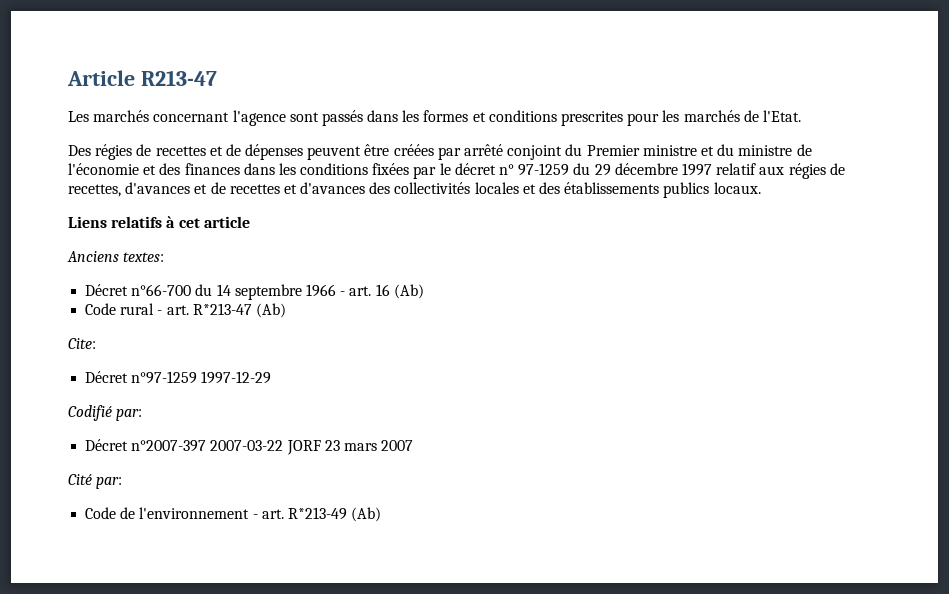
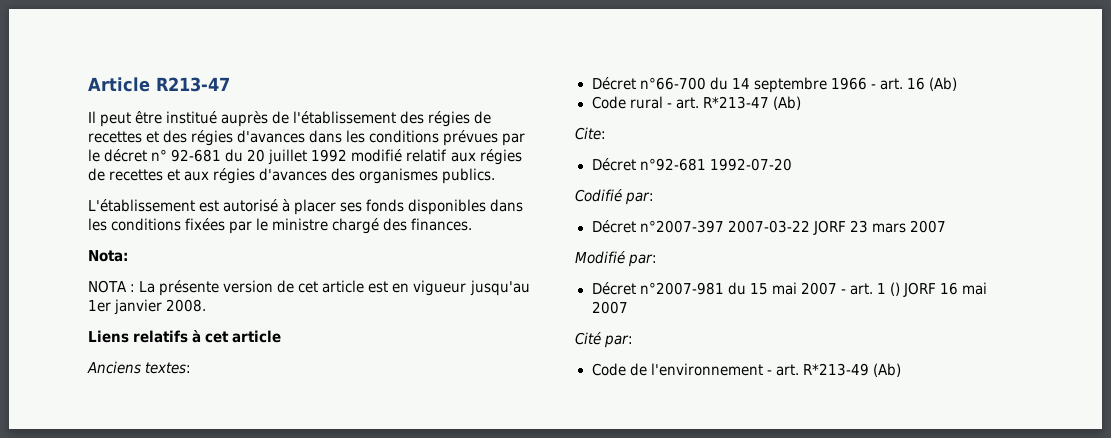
- Les marchés concernant l'agence sont passés dans les formes et conditions prescrites pour les marchés de l'Etat.
- Des régies de recettes et de dépenses peuvent être créées par arrêté conjoint du Premier ministre et du ministre de l'économie et des finances dans les conditions fixées par le décret n° 97-1259 du 29 décembre 1997 relatif aux régies de recettes, d'avances et de recettes et d'avances des collectivités locales et des établissements publics locaux.
+ Il peut être institué auprès de l'établissement des régies de recettes et des régies d'avances dans les conditions prévues par le décret n° 92-681 du 20 juillet 1992 modifié relatif aux régies de recettes et aux régies d'avances des organismes publics.
+ L'établissement est autorisé à placer ses fonds disponibles dans les conditions fixées par le ministre chargé des finances.
+ Nota:
+ NOTA : La présente version de cet article est en vigueur jusqu'au 1er janvier 2008.
- Décret n°97-1259 1997-12-29
+ Décret n°92-681 1992-07-20
+ Modifié par:
+ Décret n°2007-981 du 15 mai 2007 - art. 1 () JORF 16 mai 2007

